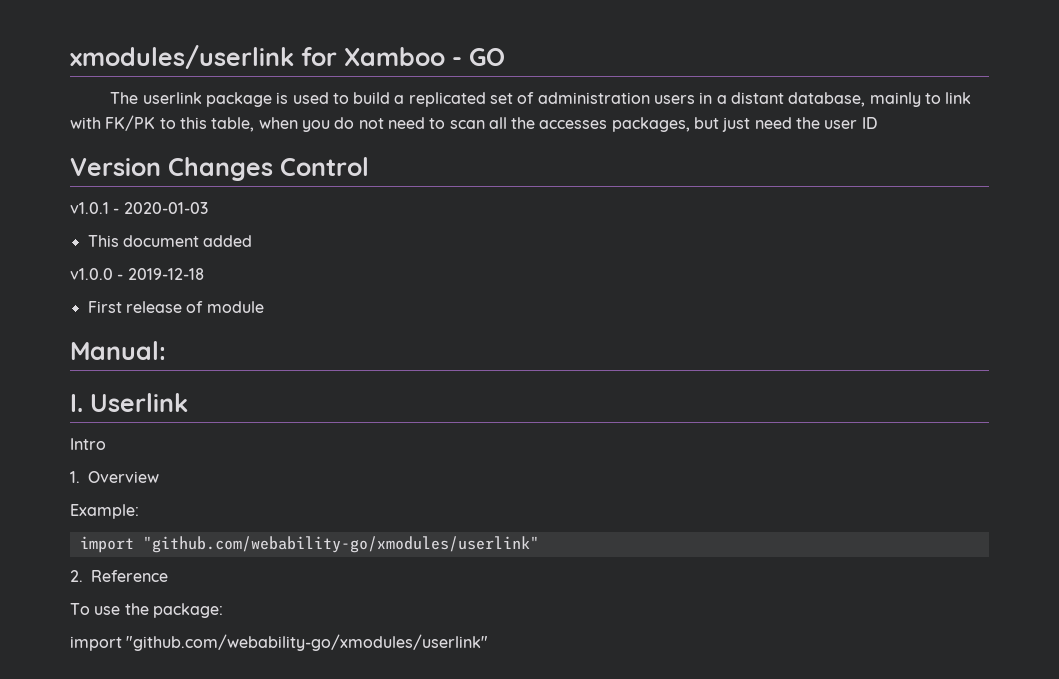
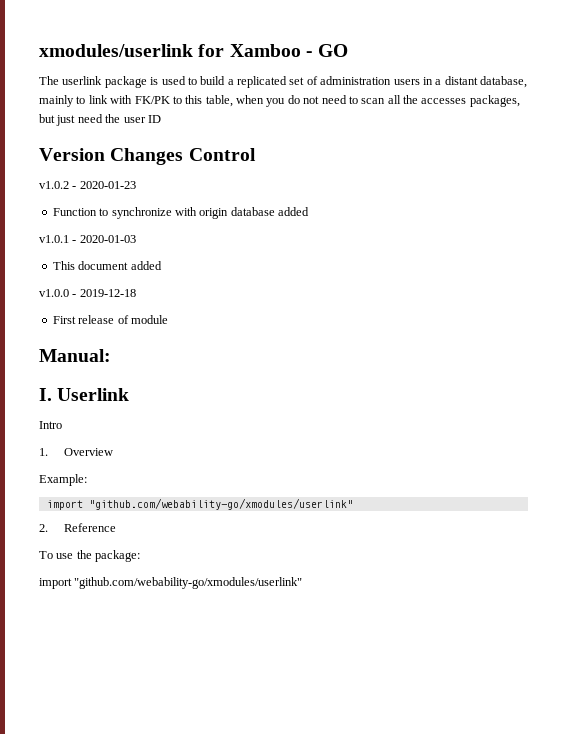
+ v1.0.2 - 2020-01-23
+ Function to synchronize with origin database added

